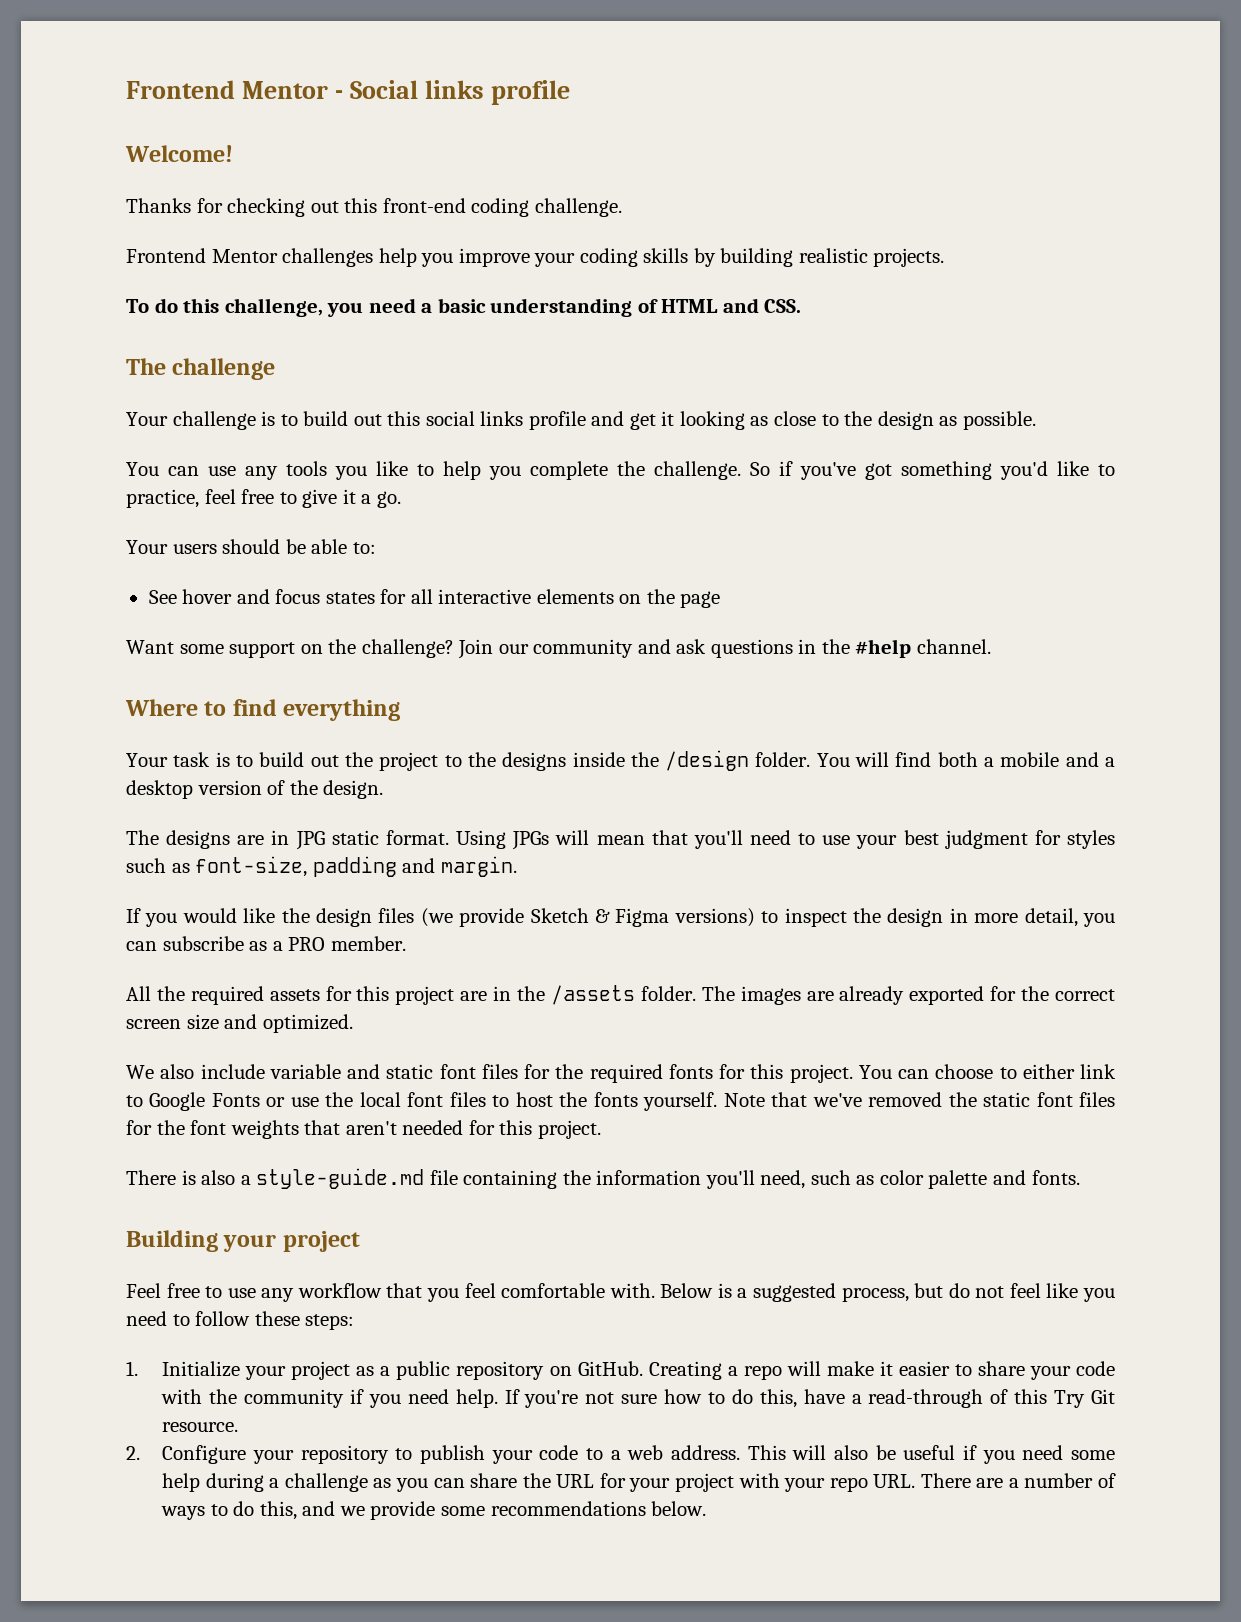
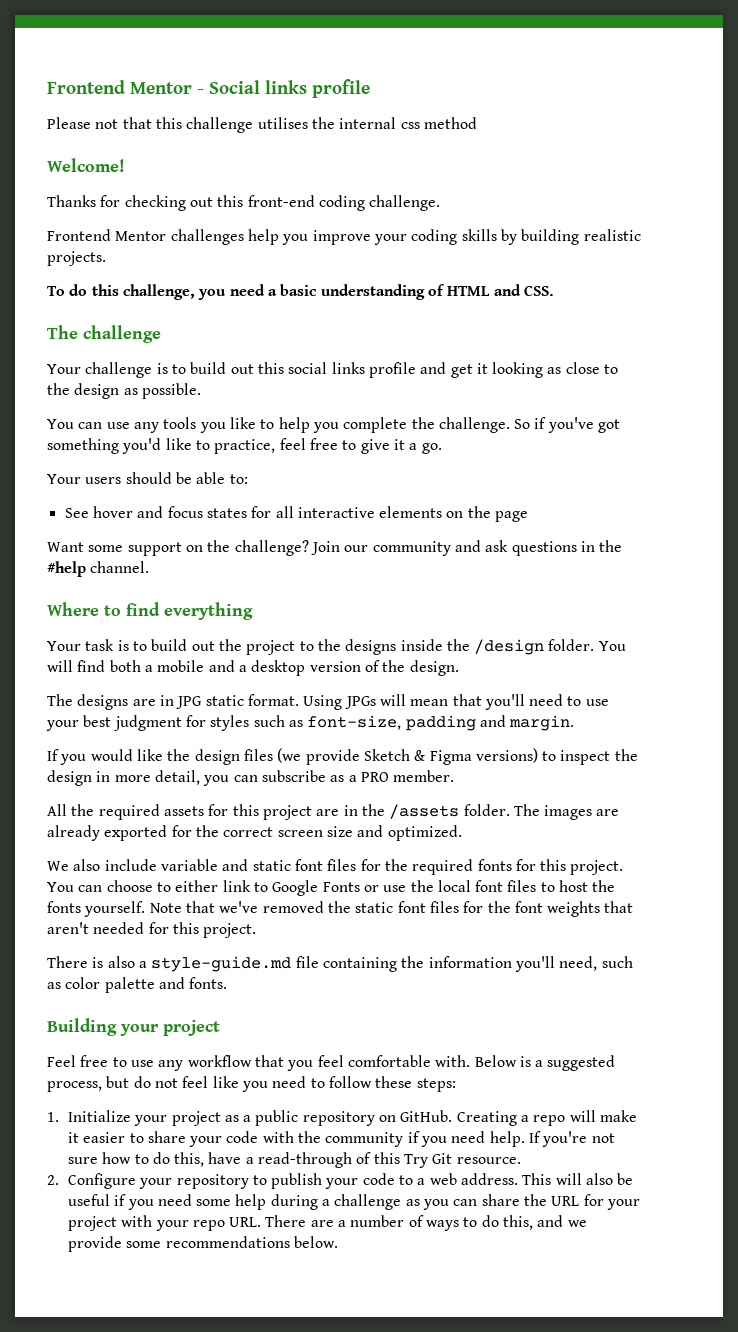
+ Please not that this challenge utilises the internal css method

